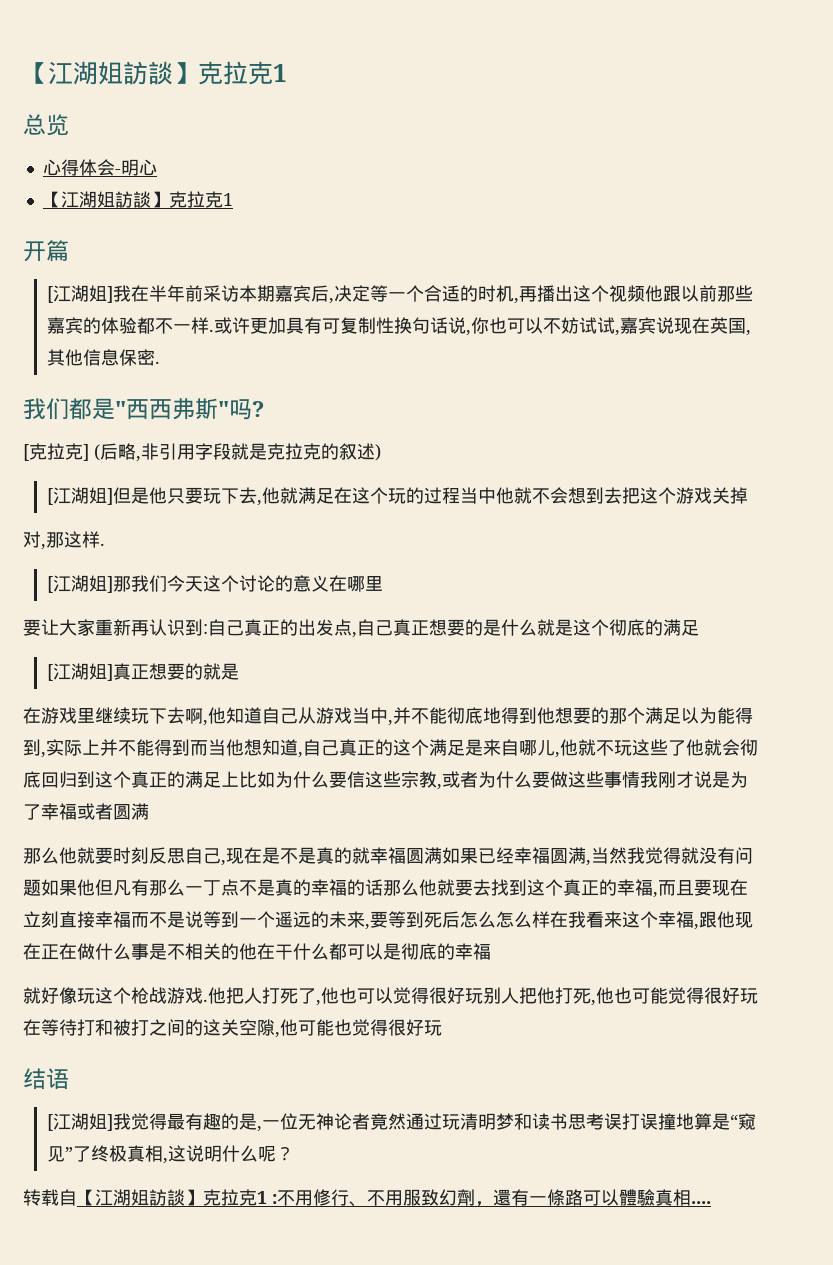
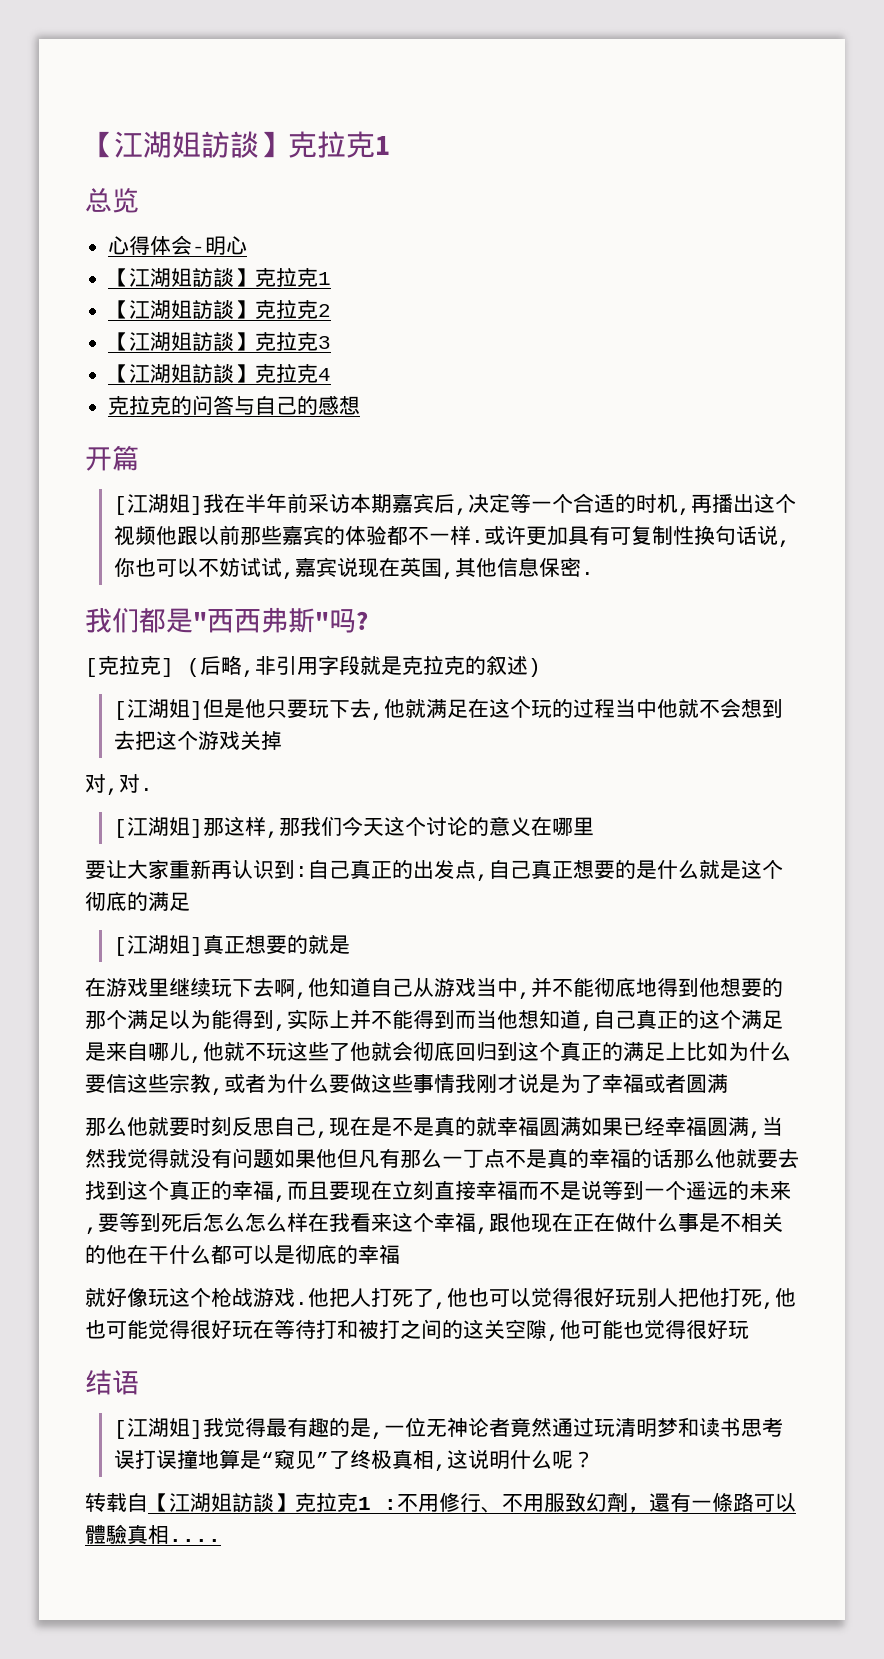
+ 【江湖姐訪談】克拉克2
+ 【江湖姐訪談】克拉克3
+ 【江湖姐訪談】克拉克4
+ 克拉克的问答与自己的感想
- 对,那这样.
+ 对,对.
- [江湖姐]那我们今天这个讨论的意义在哪里
+ [江湖姐]那这样,那我们今天这个讨论的意义在哪里

